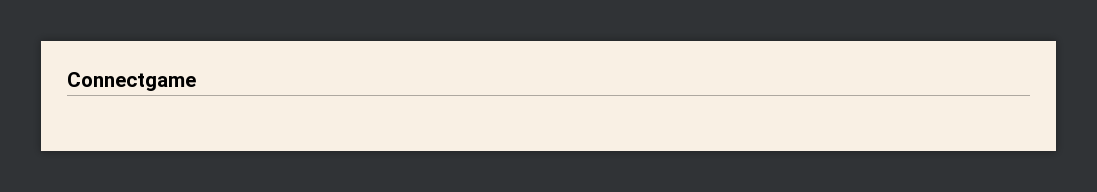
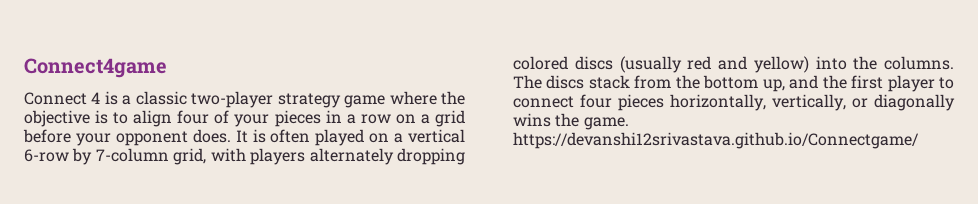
- Connectgame
+ Connect4game
+ Connect 4 is a classic two-player strategy game where the objective is to align four of your pieces in a row on a grid before your opponent does. It is often played on a vertical 6-row by 7-column grid, with players alternately dropping colored discs (usually red and yellow) into the columns. The discs stack from the bottom up, and the first player to connect four pieces horizontally, vertically, or diagonally wins the game. https://devanshi12srivastava.github.io/Connectgame/

